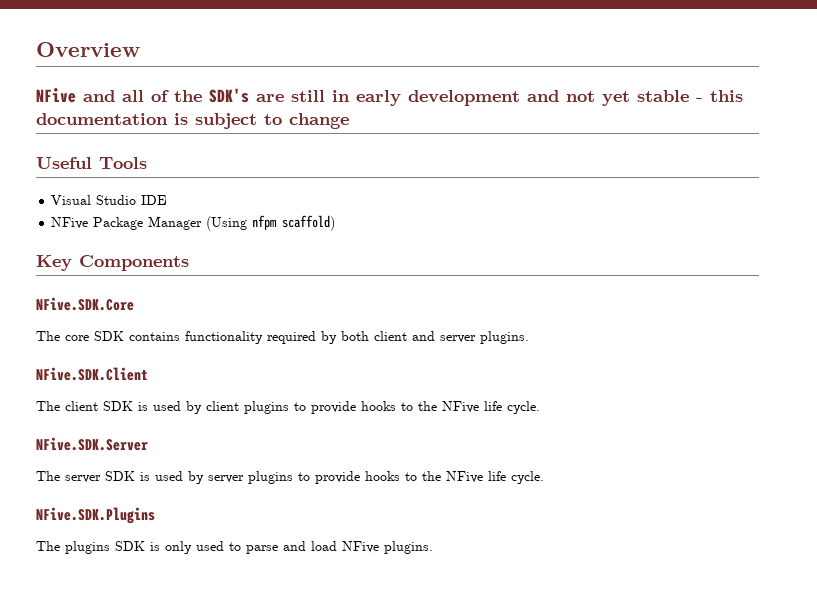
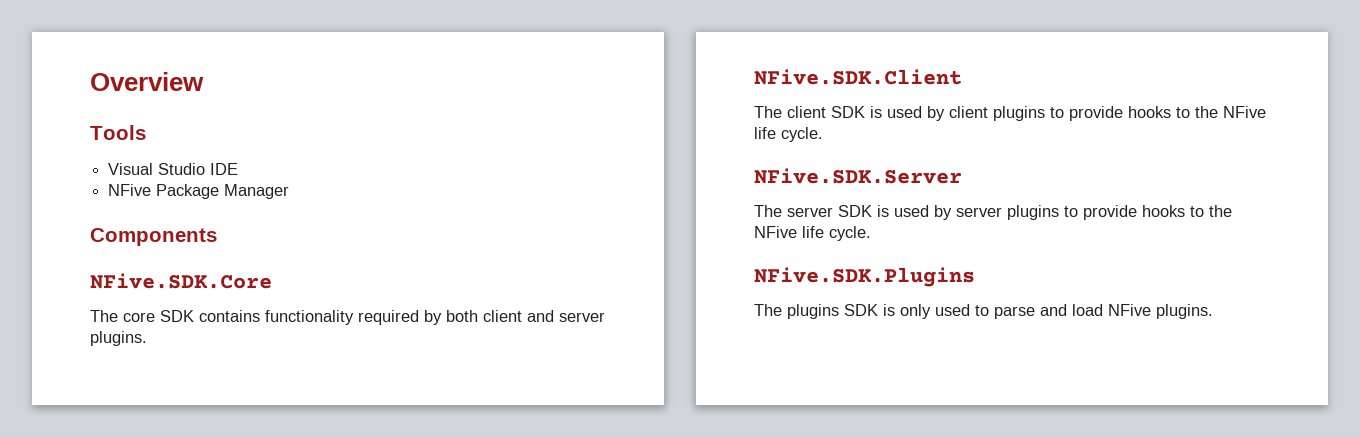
- NFive and all of the SDK's are still in early development and not yet stable - this documentation is subject to change
- Useful Tools
+ Tools
- NFive Package Manager (Using nfpm scaffold)
- Key Components
+ NFive Package Manager
+ Components

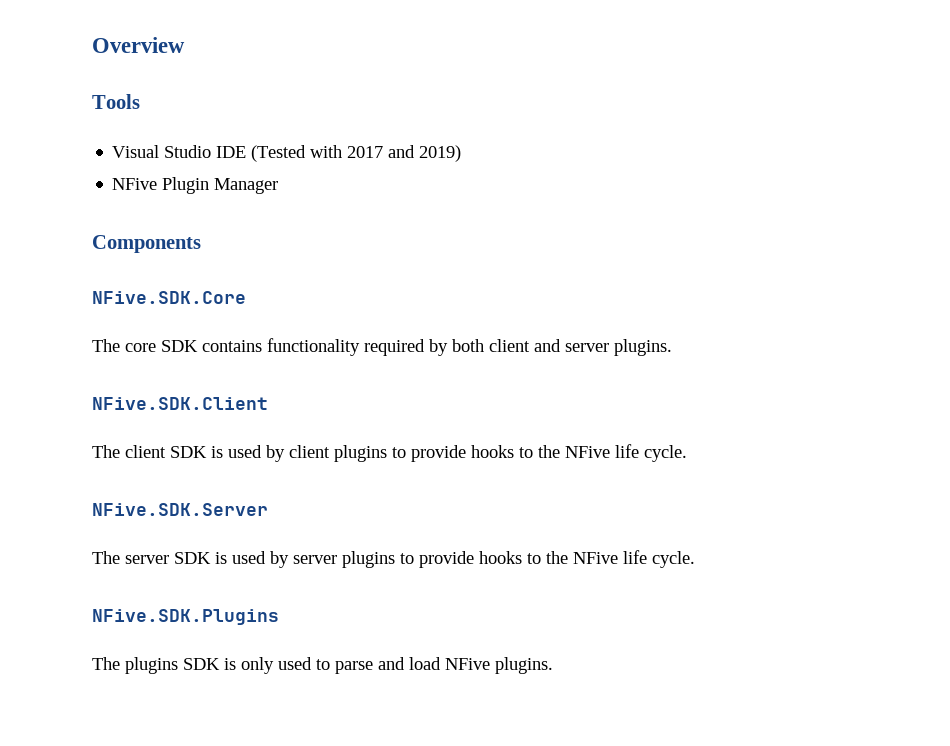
- Visual Studio IDE
- NFive Package Manager
+ Visual Studio IDE (Tested with 2017 and 2019)
+ NFive Plugin Manager

